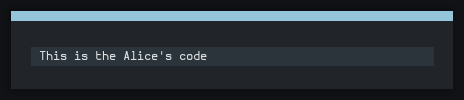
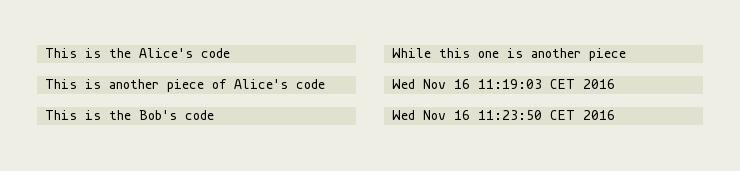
+ This is another piece of Alice's code
+ This is the Bob's code
+ While this one is another piece
+ Wed Nov 16 11:19:03 CET 2016
+ Wed Nov 16 11:23:50 CET 2016

